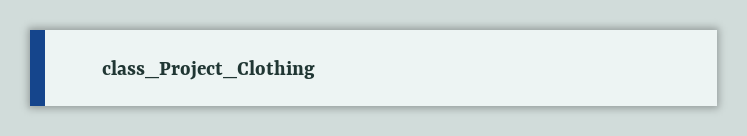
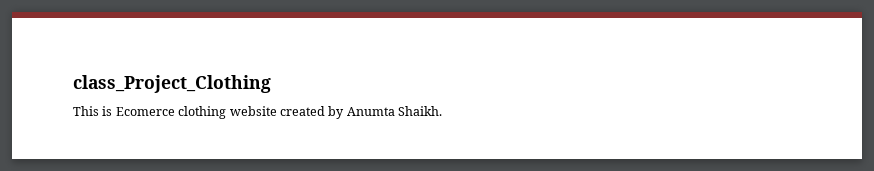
+ This is Ecomerce clothing website created by Anumta Shaikh.

